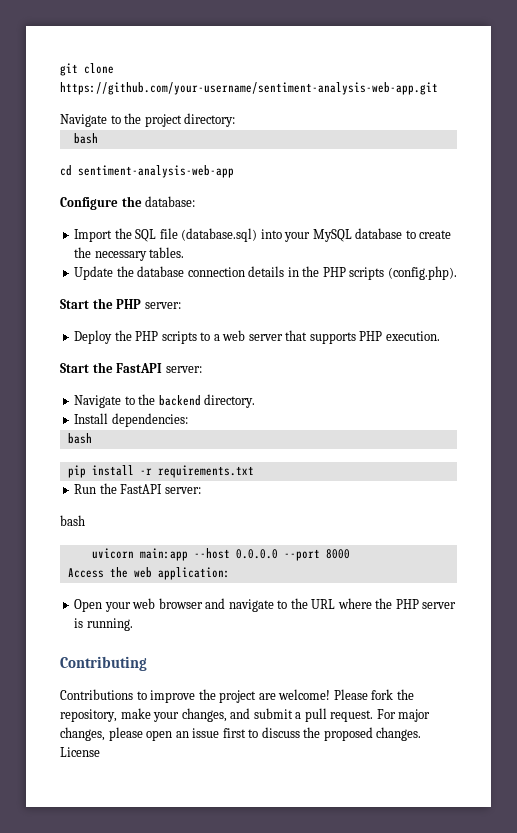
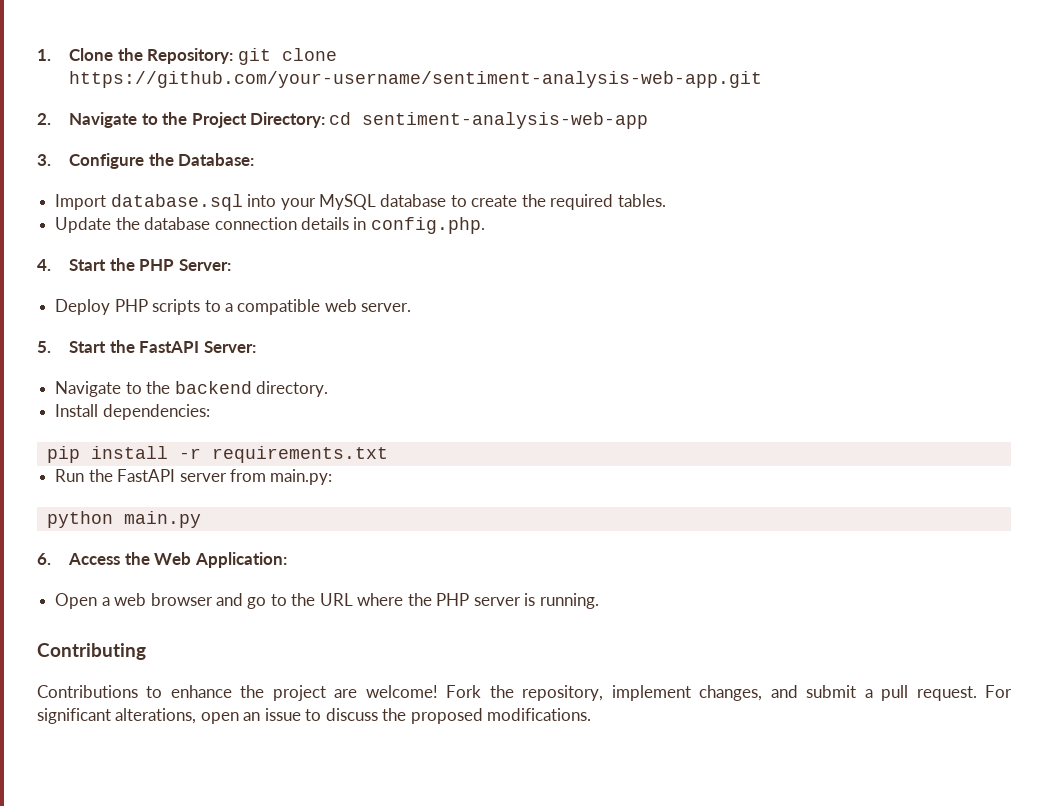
- git clone https://github.com/your-username/sentiment-analysis-web-app.git
+ 1. Clone the Repository: git clone https://github.com/your-username/sentiment-analysis-web-app.git
- Navigate to the project directory:
- bash
- cd sentiment-analysis-web-app
+ 2. Navigate to the Project Directory: cd sentiment-analysis-web-app
- Configure the database:
+ 3. Configure the Database:
- Import the SQL file (database.sql) into your MySQL database to create the necessary tables.
+ Import database.sql into your MySQL database to create the required tables.
- Update the database connection details in the PHP scripts (config.php).
- Start the PHP server:
+ Update the database connection details in config.php.
+ 4. Start the PHP Server:
- Deploy the PHP scripts to a web server that supports PHP execution.
- Start the FastAPI server:
+ Deploy PHP scripts to a compatible web server.
+ 5. Start the FastAPI Server:
  Install dependencies:
- bash
- Run the FastAPI server:
- bash
- uvicorn main:app --host 0.0.0.0 --port 8000
- Access the web application:
+ Run the FastAPI server from main.py:
+ python main.py
+ 6. Access the Web Application:
- Open your web browser and navigate to the URL where the PHP server is running.
+ Open a web browser and go to the URL where the PHP server is running.
- Contributions to improve the project are welcome!
+ Contributions to enhance the project are welcome!
- Please fork the repository, make your changes, and submit a pull request.
+ Fork the repository, implement changes, and submit a pull request.
- For major changes, please open an issue first to discuss the proposed changes. License
+ For significant alterations, open an issue to discuss the proposed modifications.

